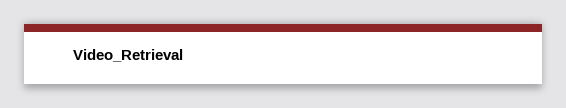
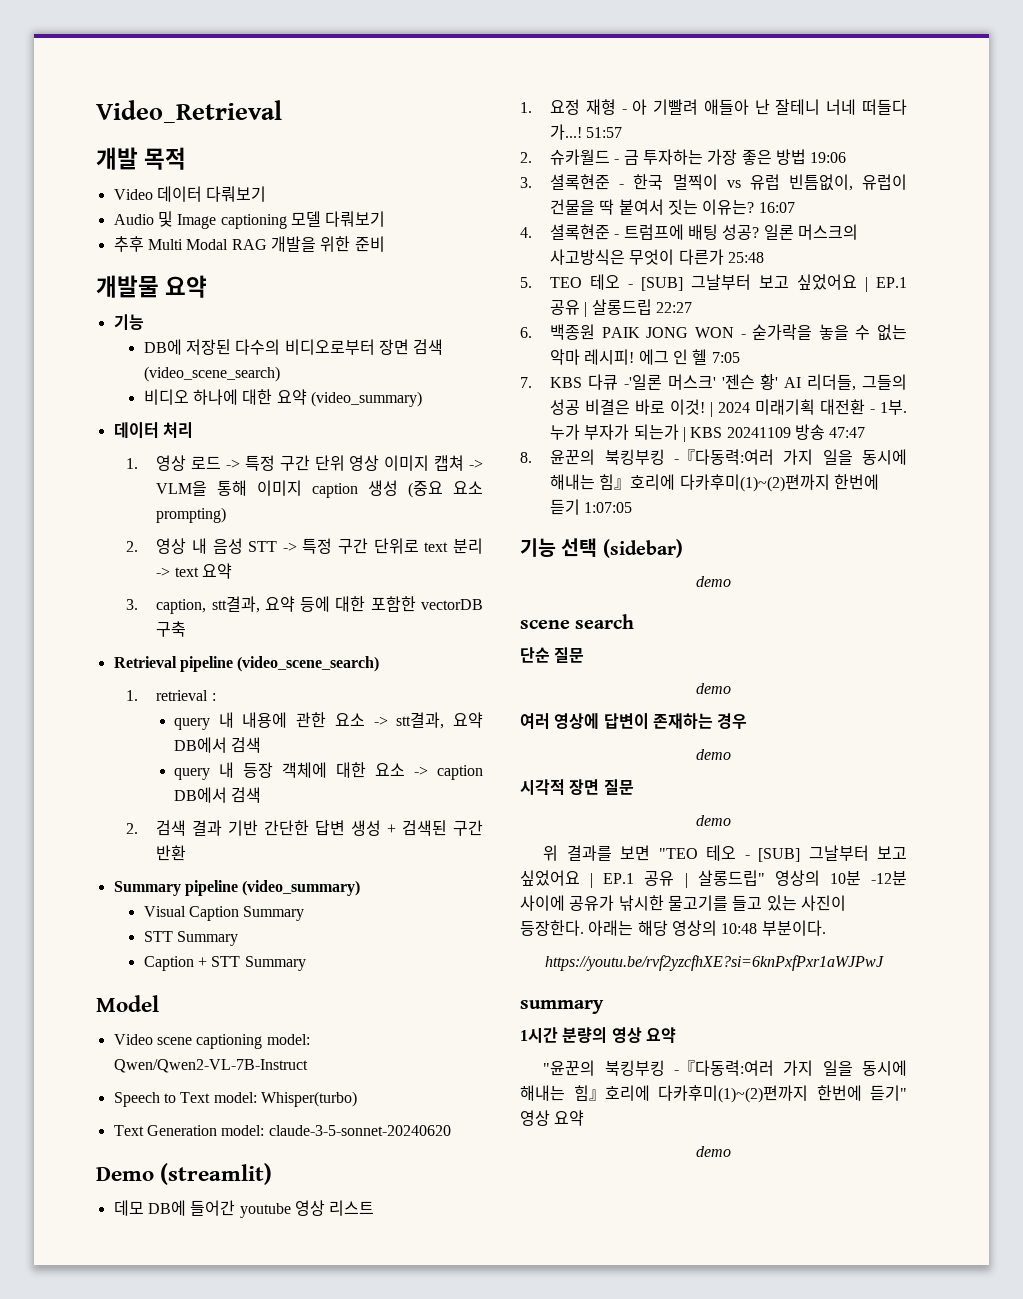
+ 개발 목적
+ Video 데이터 다뤄보기
+ Audio 및 Image captioning 모델 다뤄보기
+ 추후 Multi Modal RAG 개발을 위한 준비
+ 개발물 요약
+ 기능
+ DB에 저장된 다수의 비디오로부터 장면 검색 (video_scene_search)
+ 비디오 하나에 대한 요약 (video_summary)
+ 데이터 처리
+ 1. 영상 로드 -> 특정 구간 단위 영상 이미지 캡쳐 -> VLM을 통해 이미지 caption 생성 (중요 요소 prompting)
+ 2. 영상 내 음성 STT -> 특정 구간 단위로 text 분리 -> text 요약
+ 3. caption, stt결과, 요약 등에 대한 포함한 vectorDB 구축
+ Retrieval pipeline (video_scene_search)
+ 1. retrieval :
+ query 내 내용에 관한 요소 -> stt결과, 요약 DB에서 검색
+ query 내 등장 객체에 대한 요소 -> caption DB에서 검색
+ 2. 검색 결과 기반 간단한 답변 생성 + 검색된 구간 반환
+ Summary pipeline (video_summary)
+ Visual Caption Summary
+ STT Summary
+ Caption + STT Summary
+ Model
+ Video scene captioning model: Qwen/Qwen2-VL-7B-Instruct
+ Speech to Text model: Whisper(turbo)
+ Text Generation model: claude-3-5-sonnet-20240620
+ Demo (streamlit)
+ 데모 DB에 들어간 youtube 영상 리스트
+ 1. 요정 재형 - 아 기빨려 애들아 난 잘테니 너네 떠들다 가...! 51:57
+ 2. 슈카월드 - 금 투자하는 가장 좋은 방법 19:06
+ 3. 셜록현준 - 한국 멀찍이 vs 유럽 빈틈없이, 유럽이 건물을 딱 붙여서 짓는 이유는? 16:07
+ 4. 셜록현준 - 트럼프에 배팅 성공? 일론 머스크의 사고방식은 무엇이 다른가 25:48
+ 5. TEO 테오 - [SUB] 그날부터 보고 싶었어요 | EP.1 공유 | 살롱드립 22:27
+ 6. 백종원 PAIK JONG WON - 숟가락을 놓을 수 없는 악마 레시피! 에그 인 헬 7:05
+ 7. KBS 다큐 -'일론 머스크' '젠슨 황' AI 리더들, 그들의 성공 비결은 바로 이것! | 2024 미래기획 대전환 - 1부. 누가 부자가 되는가 | KBS 20241109 방송 47:47
+ 8. 윤꾼의 북킹부킹 -『다동력:여러 가지 일을 동시에 해내는 힘』호리에 다카후미(1)~(2)편까지 한번에 듣기 1:07:05
+ 기능 선택 (sidebar)
+ demo
+ scene search
+ 단순 질문
+ demo
+ 여러 영상에 답변이 존재하는 경우
+ demo
+ 시각적 장면 질문
+ demo
+ 위 결과를 보면 "TEO 테오 - [SUB] 그날부터 보고 싶었어요 | EP.1 공유 | 살롱드립" 영상의 10분 -12분 사이에 공유가 낚시한 물고기를 들고 있는 사진이 등장한다. 아래는 해당 영상의 10:48 부분이다.
+ https://youtu.be/rvf2yzcfhXE?si=6knPxfPxr1aWJPwJ
+ summary
+ 1시간 분량의 영상 요약
+ "윤꾼의 북킹부킹 -『다동력:여러 가지 일을 동시에 해내는 힘』호리에 다카후미(1)~(2)편까지 한번에 듣기" 영상 요약
+ demo

